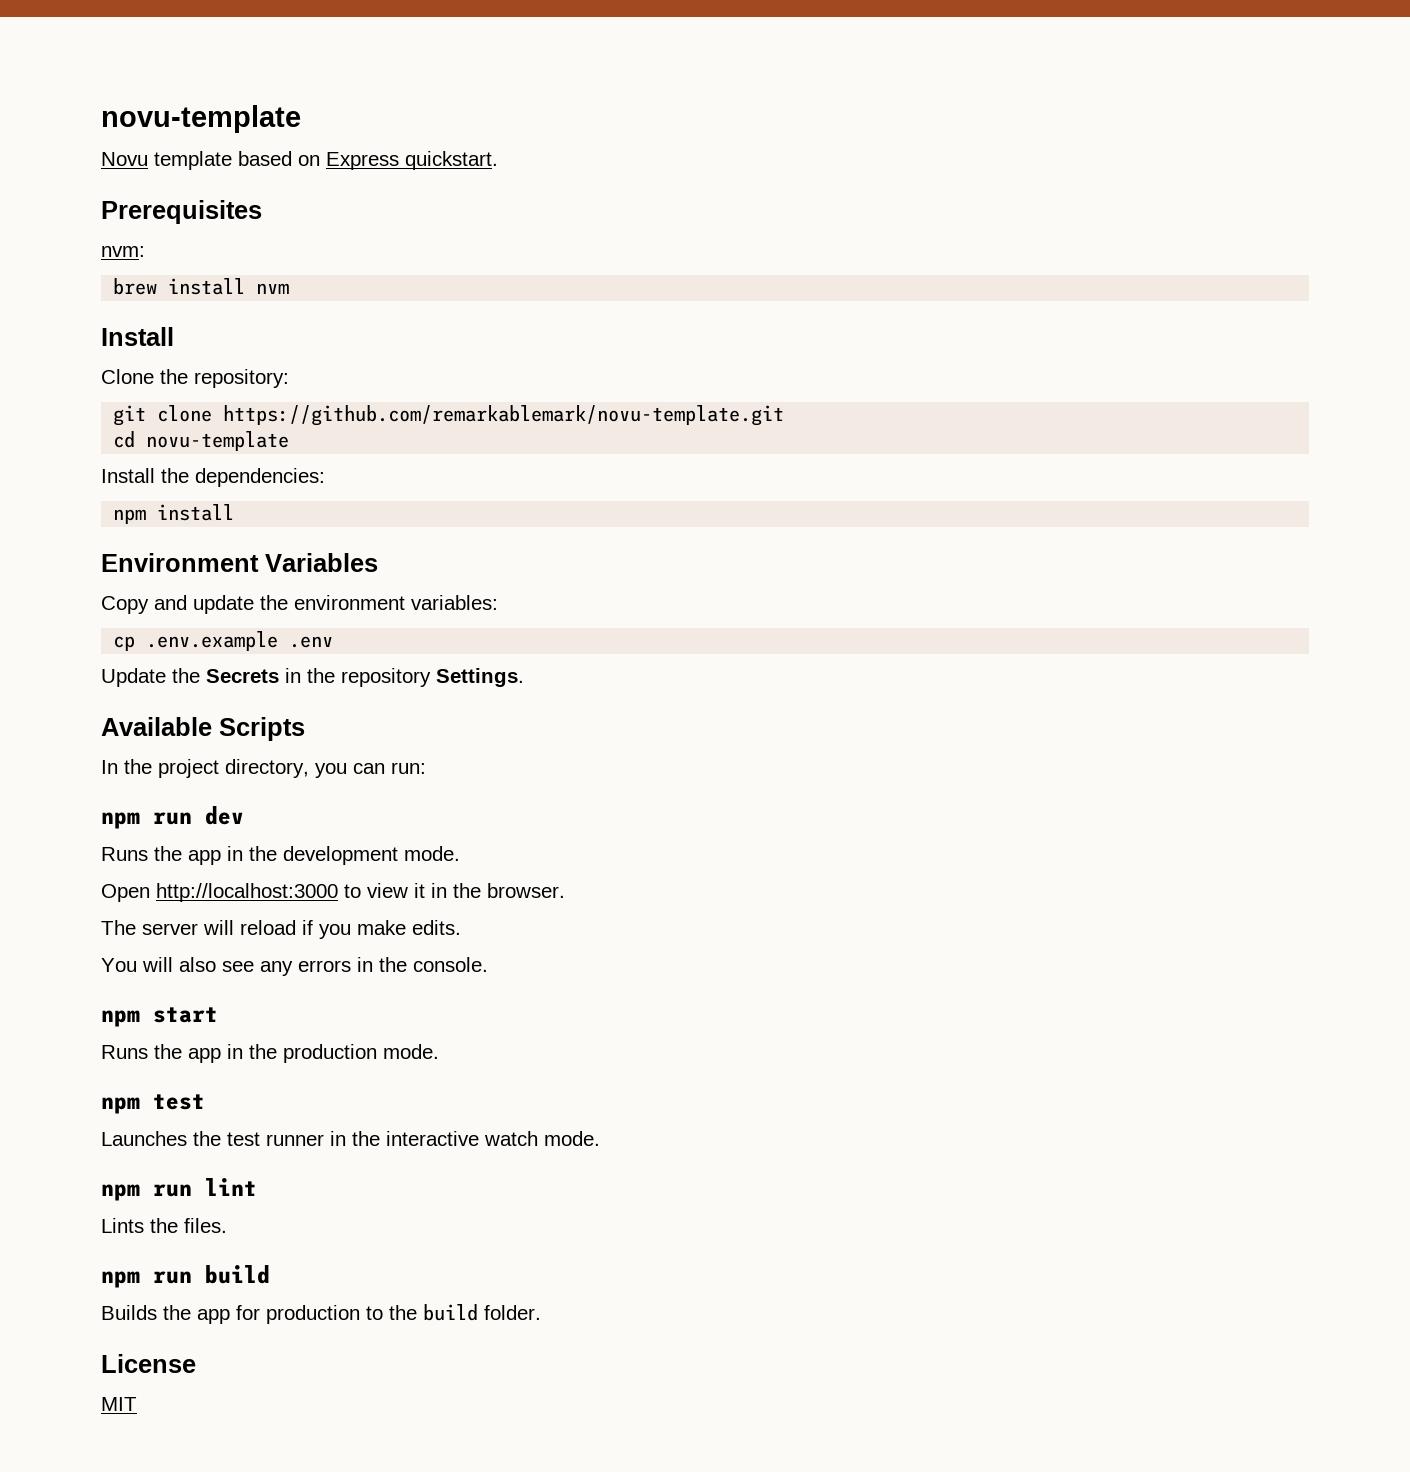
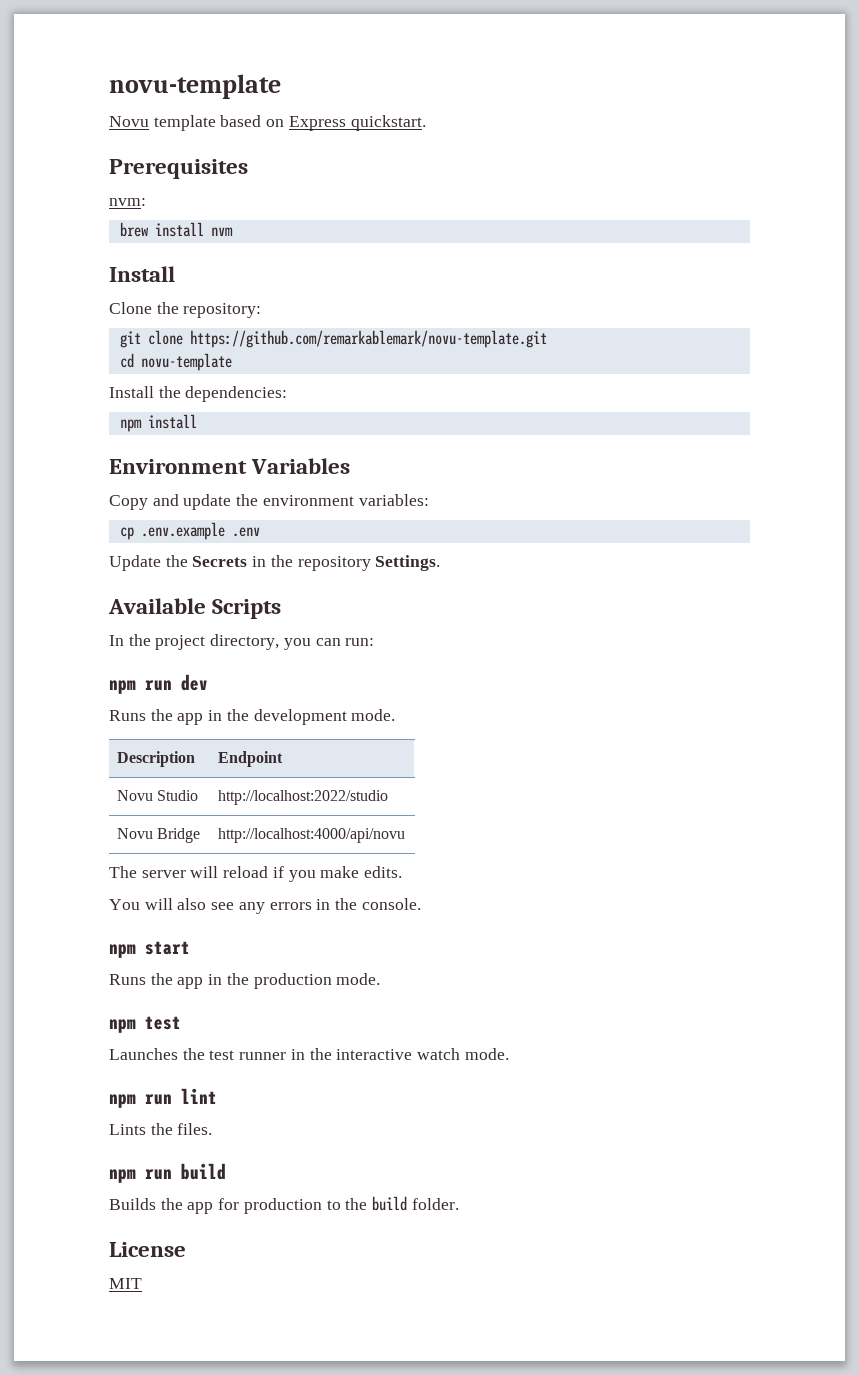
- Open http://localhost:3000 to view it in the browser.
+ Description | Endpoint
+ Novu Studio | http://localhost:2022/studio
+ Novu Bridge | http://localhost:4000/api/novu

